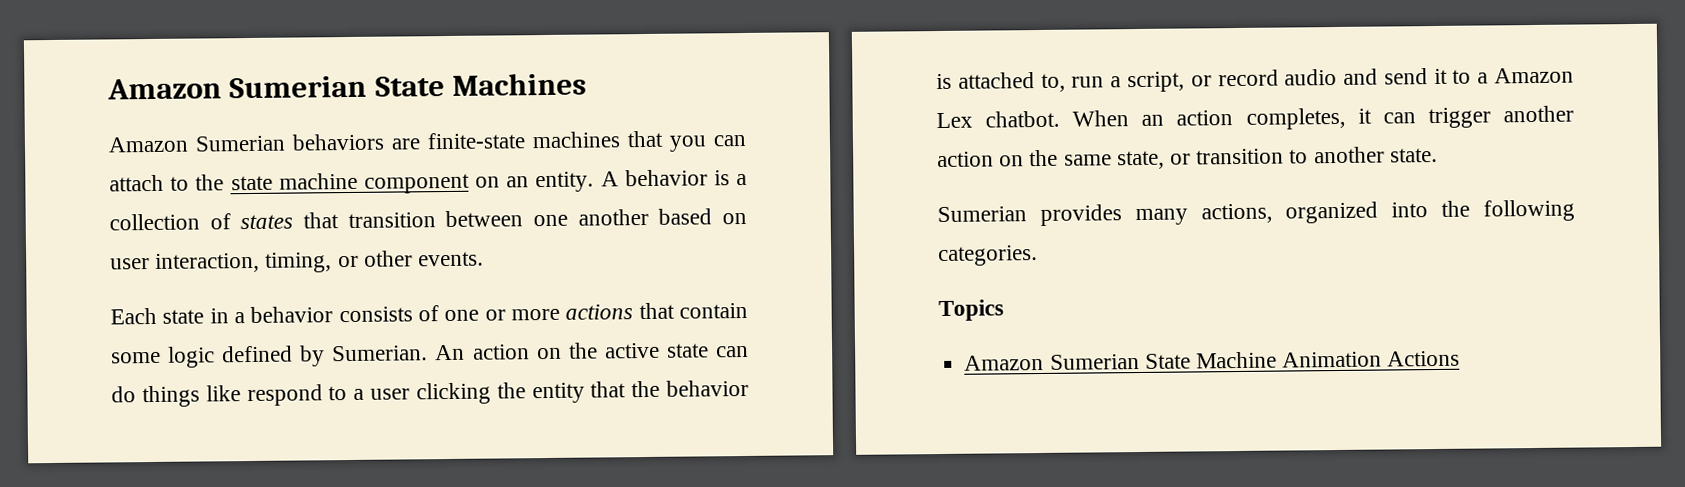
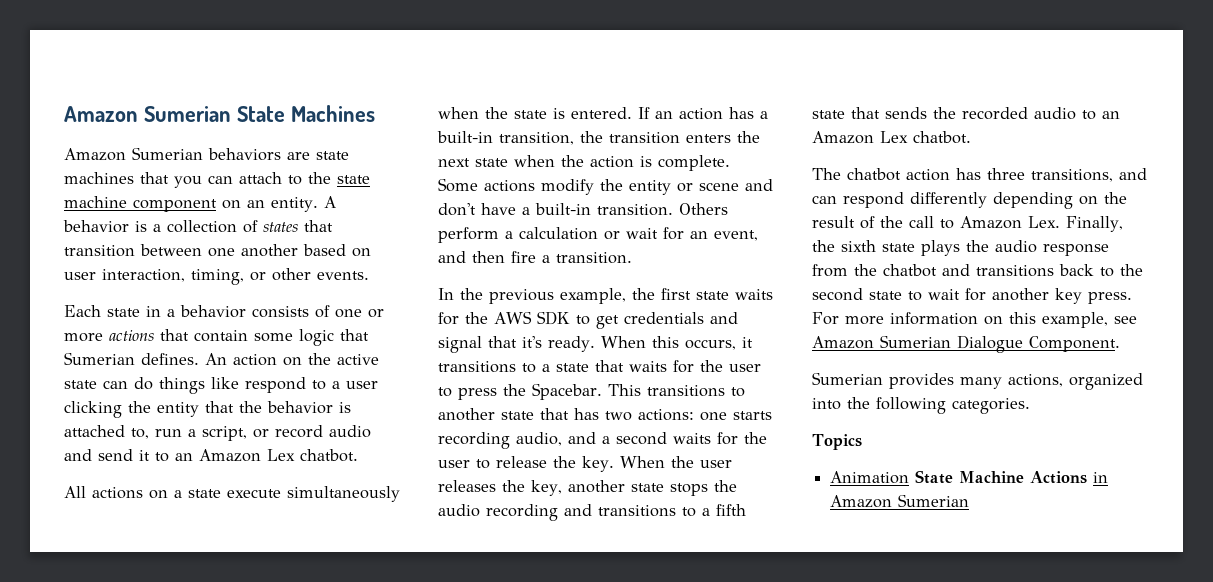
- Amazon Sumerian behaviors are finite-state machines that you can attach to the state machine component on an entity.
+ Amazon Sumerian behaviors are state machines that you can attach to the state machine component on an entity.
- Each state in a behavior consists of one or more actions that contain some logic defined by Sumerian.
+ Each state in a behavior consists of one or more actions that contain some logic that Sumerian defines.
- An action on the active state can do things like respond to a user clicking the entity that the behavior is attached to, run a script, or record audio and send it to a Amazon Lex chatbot. When an action completes, it can trigger another action on the same state, or transition to another state.
+ An action on the active state can do things like respond to a user clicking the entity that the behavior is attached to, run a script, or record audio and send it to an Amazon Lex chatbot.
+ All actions on a state execute simultaneously when the state is entered. If an action has a built-in transition, the transition enters the next state when the action is complete. Some actions modify the entity or scene and don't have a built-in transition. Others perform a calculation or wait for an event, and then fire a transition.
+ In the previous example, the first state waits for the AWS SDK to get credentials and signal that it's ready. When this occurs, it transitions to a state that waits for the user to press the Spacebar. This transitions to another state that has two actions: one starts recording audio, and a second waits for the user to release the key. When the user releases the key, another state stops the audio recording and transitions to a fifth state that sends the recorded audio to an Amazon Lex chatbot.
+ The chatbot action has three transitions, and can respond differently depending on the result of the call to Amazon Lex. Finally, the sixth state plays the audio response from the chatbot and transitions back to the second state to wait for another key press. For more information on this example, see Amazon Sumerian Dialogue Component.
- Amazon Sumerian State Machine Animation Actions
+ Animation State Machine Actions in Amazon Sumerian

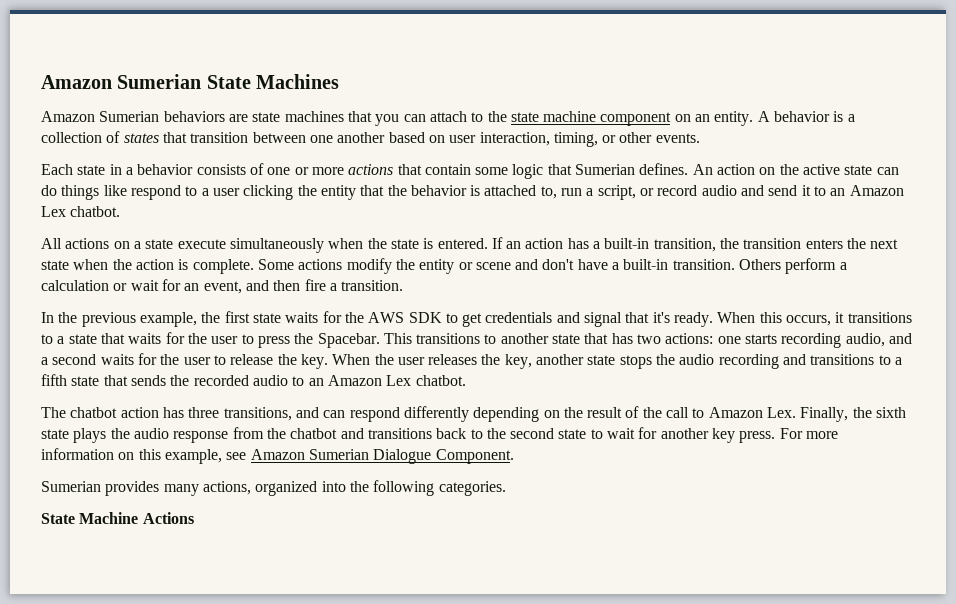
- Topics
- Animation State Machine Actions in Amazon Sumerian
+ State Machine Actions

